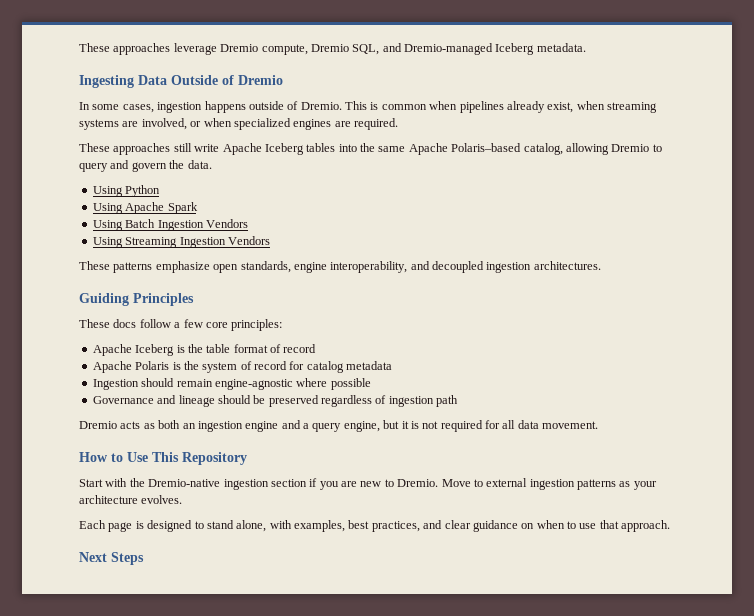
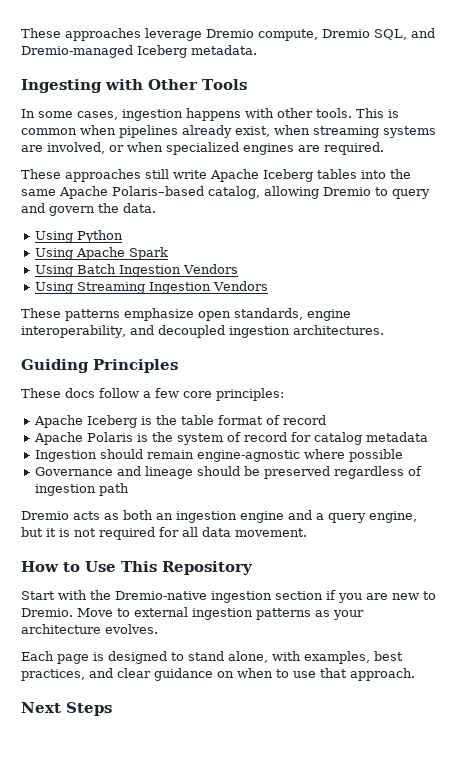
- Ingesting Data Outside of Dremio
+ Ingesting with Other Tools
- In some cases, ingestion happens outside of Dremio.
+ In some cases, ingestion happens with other tools.

